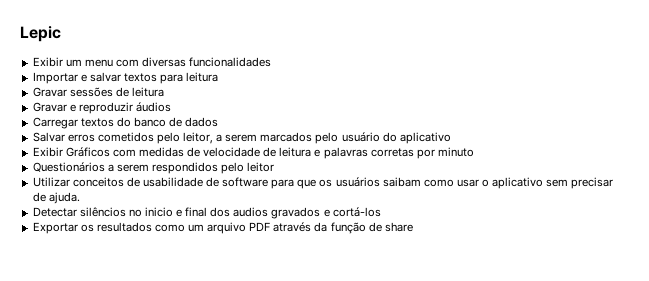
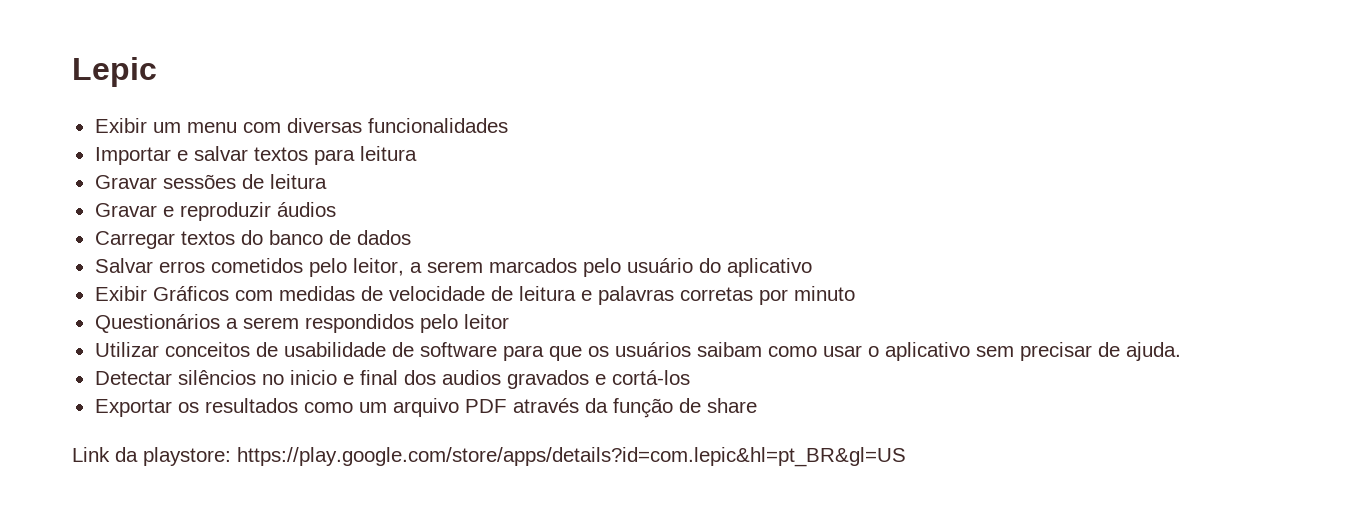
+ Link da playstore: https://play.google.com/store/apps/details?id=com.lepic&hl=pt_BR&gl=US

